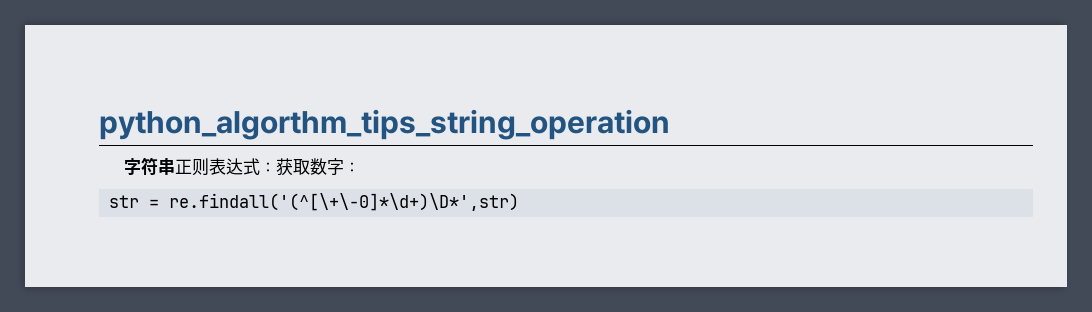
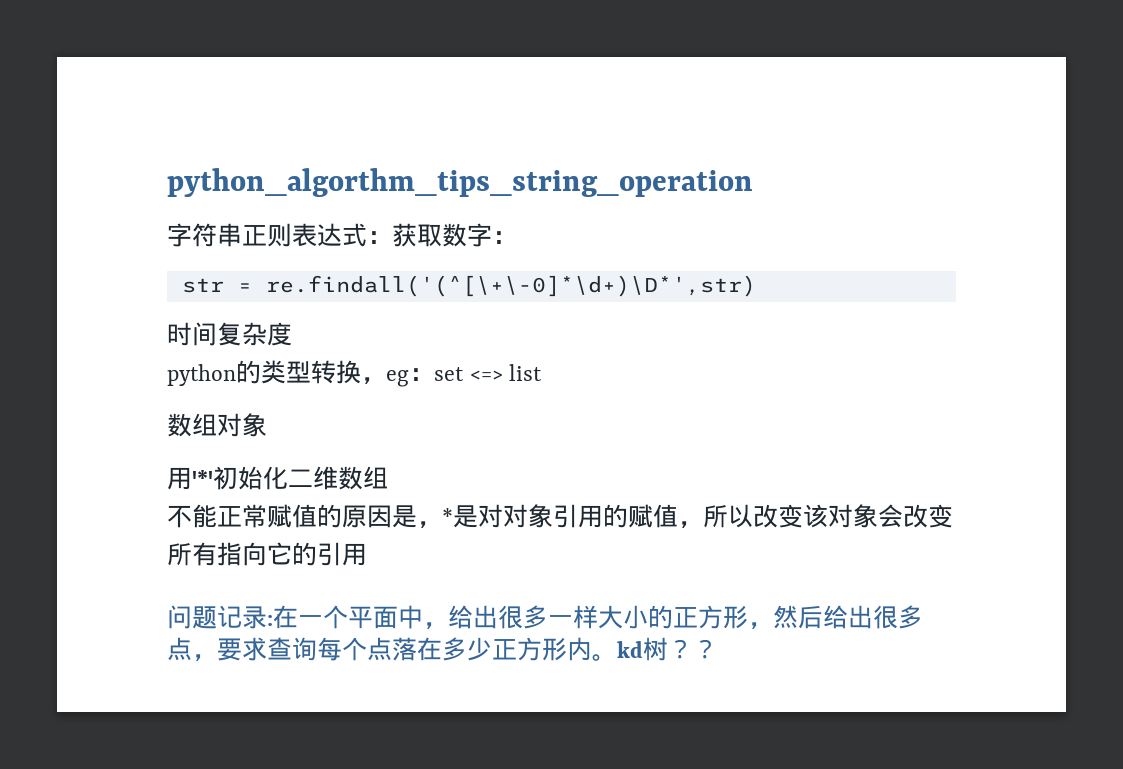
+ 时间复杂度
+ python的类型转换，eg：set <=> list
+ 数组对象
+ 用'*'初始化二维数组
+ 不能正常赋值的原因是，*是对对象引用的赋值，所以改变该对象会改变所有指向它的引用
+ 问题记录:在一个平面中，给出很多一样大小的正方形，然后给出很多点，要求查询每个点落在多少正方形内。kd树？？

